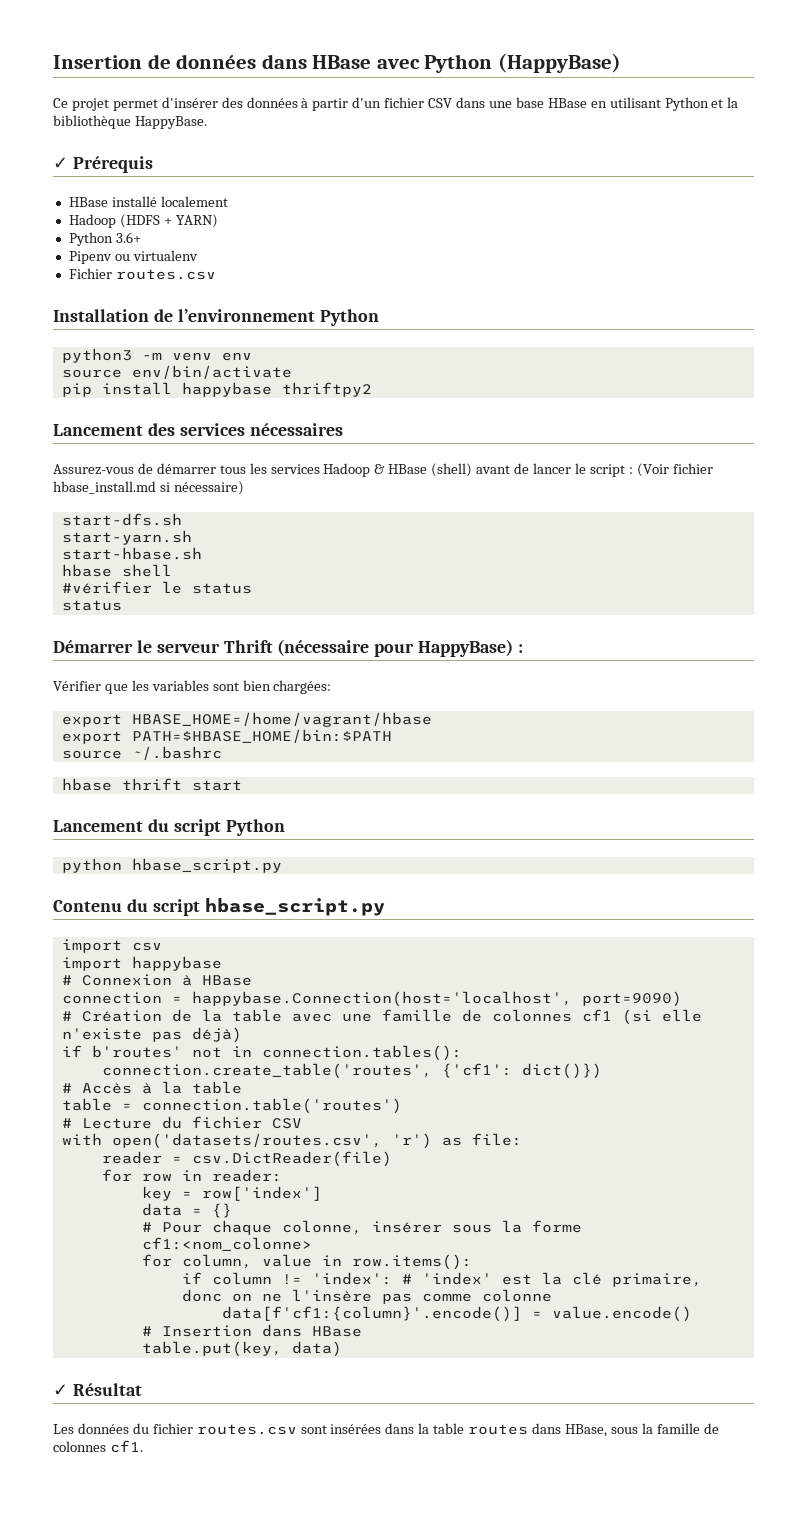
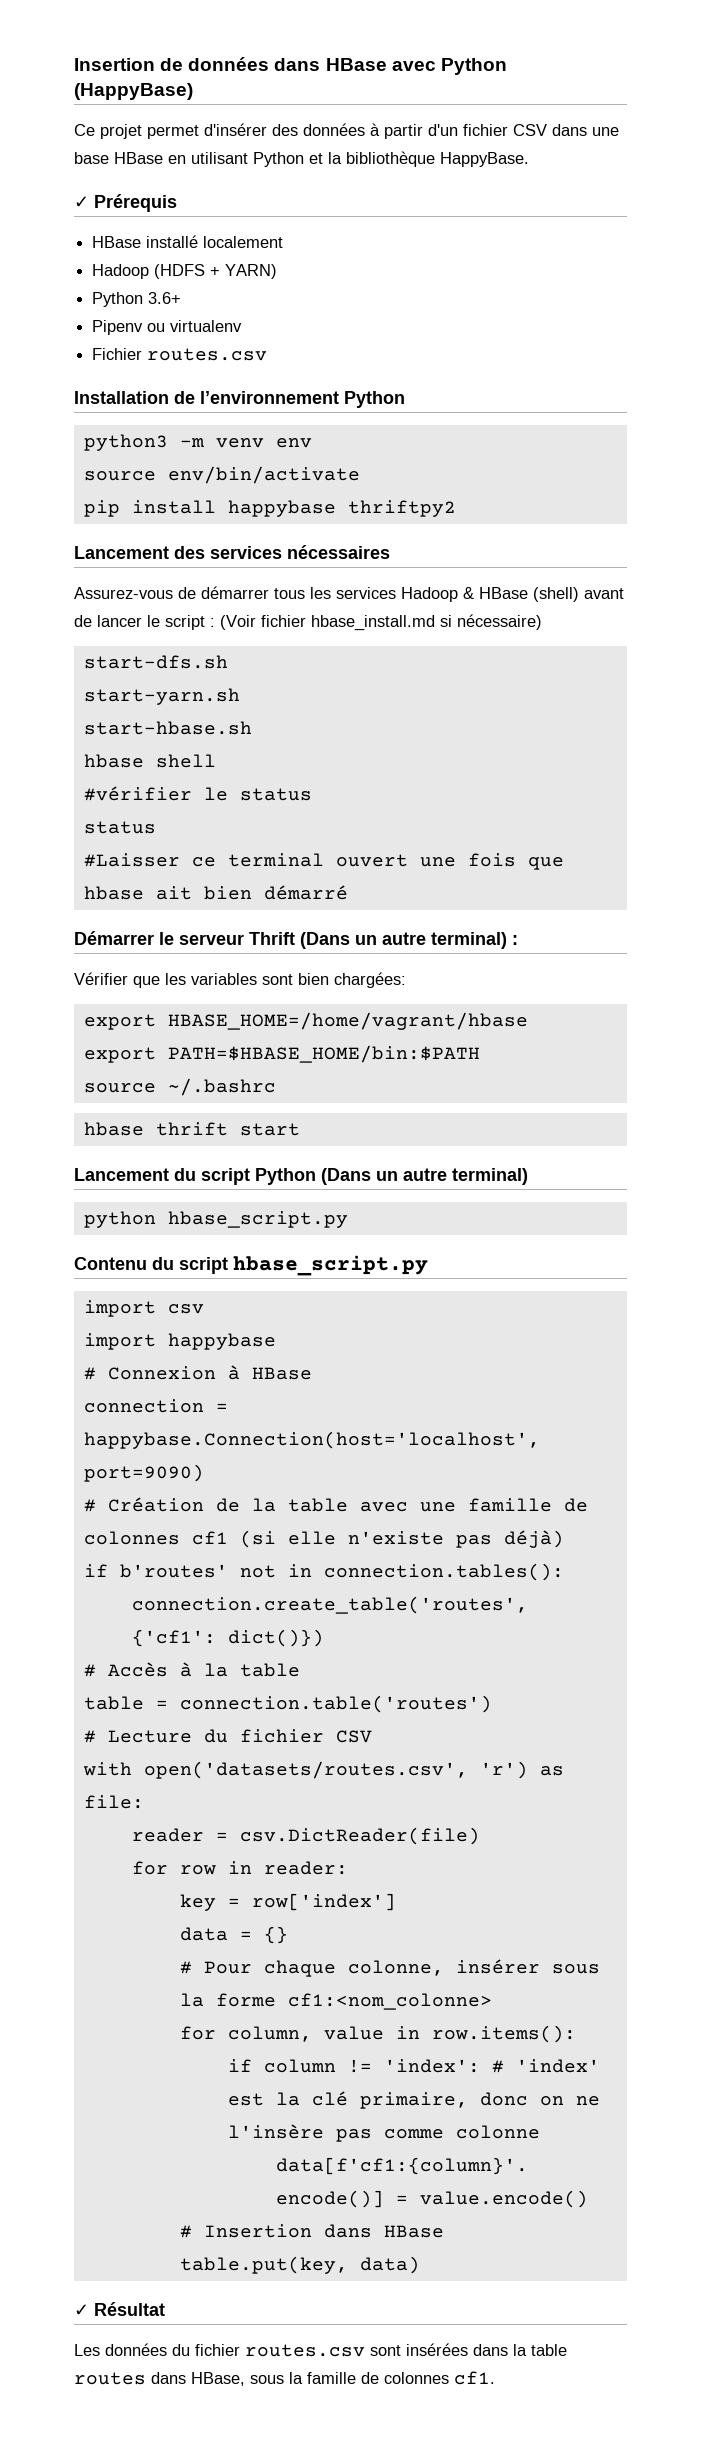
+ #Laisser ce terminal ouvert une fois que hbase ait bien démarré
- Démarrer le serveur Thrift (nécessaire pour HappyBase) :
+ Démarrer le serveur Thrift (Dans un autre terminal) :
- Lancement du script Python
+ Lancement du script Python (Dans un autre terminal)

